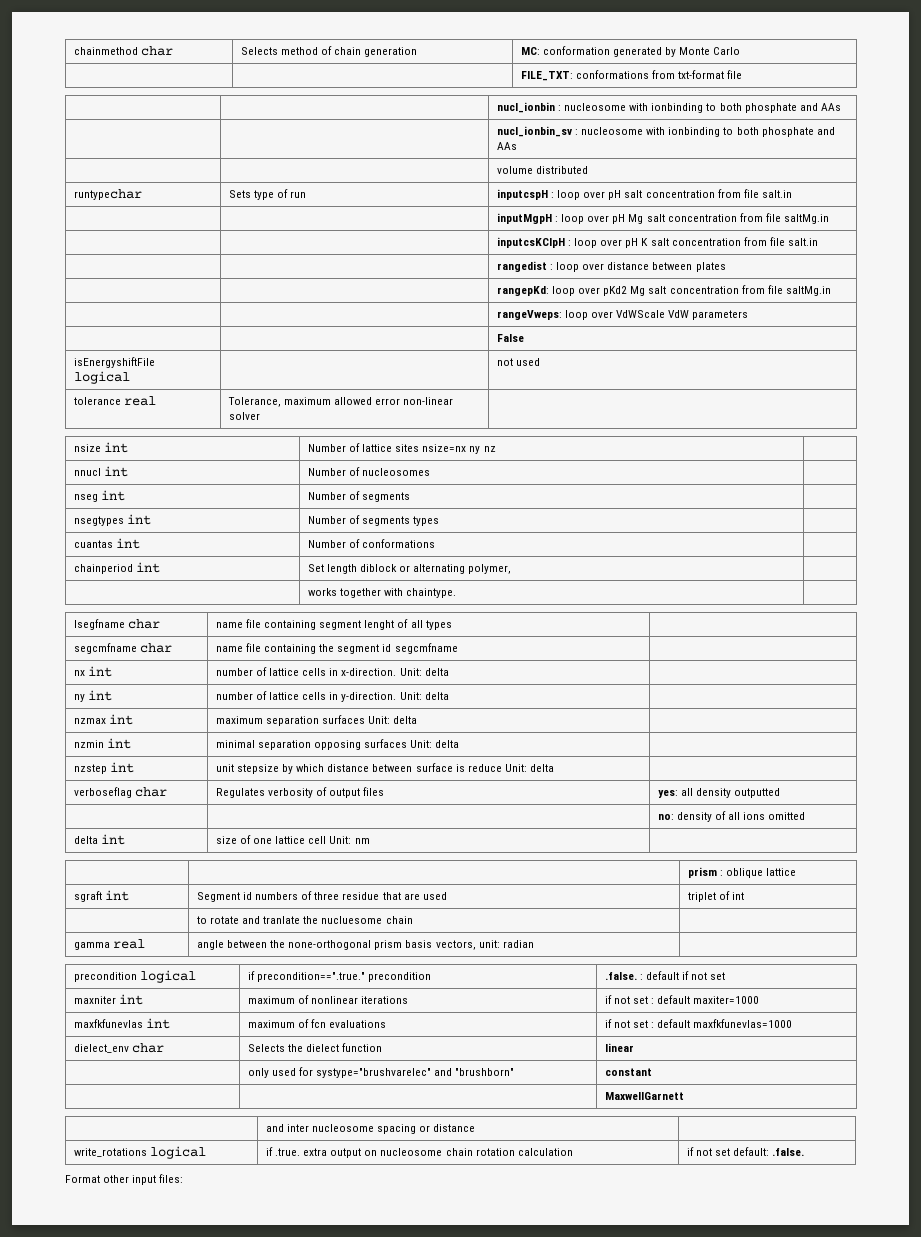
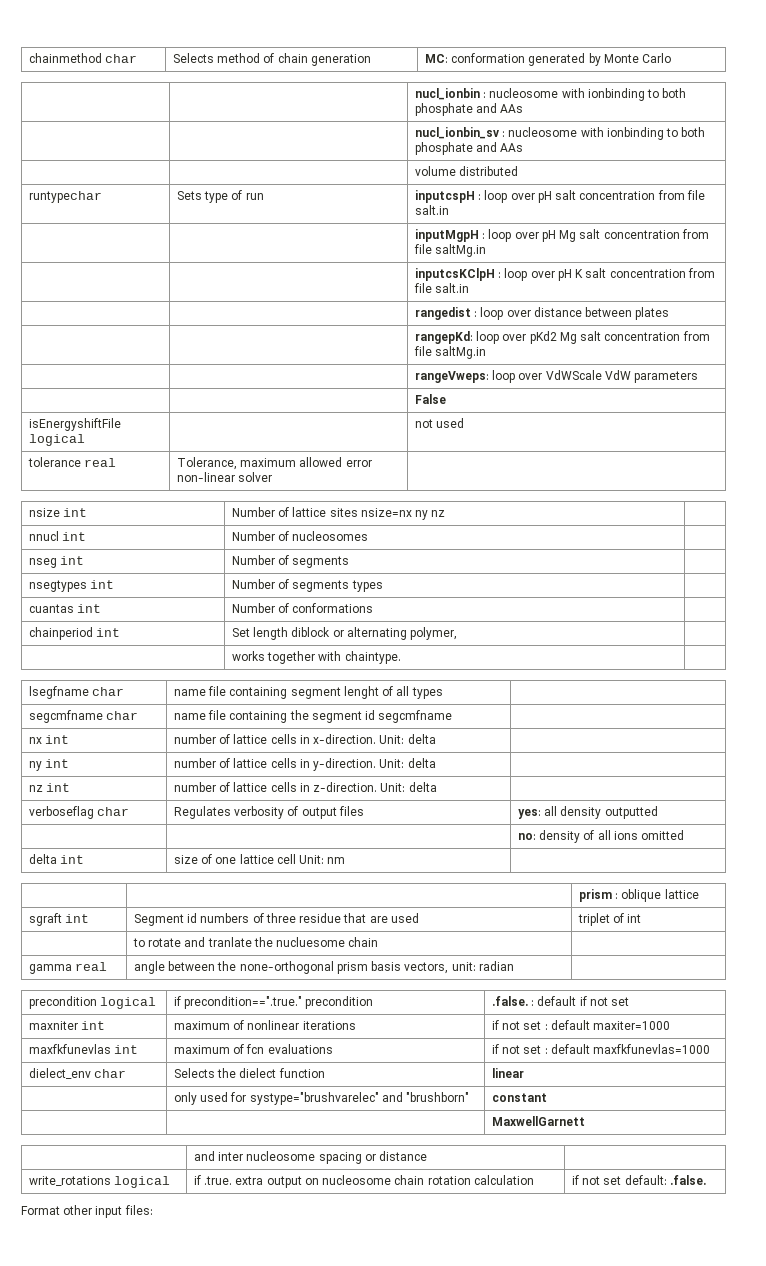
- | | FILE_TXT: conformations from txt-format file
- nzmax int | maximum separation surfaces Unit: delta |
- nzmin int | minimal separation opposing surfaces Unit: delta |
- nzstep int | unit stepsize by which distance between surface is reduce Unit: delta |
+ nz int | number of lattice cells in z-direction. Unit: delta |

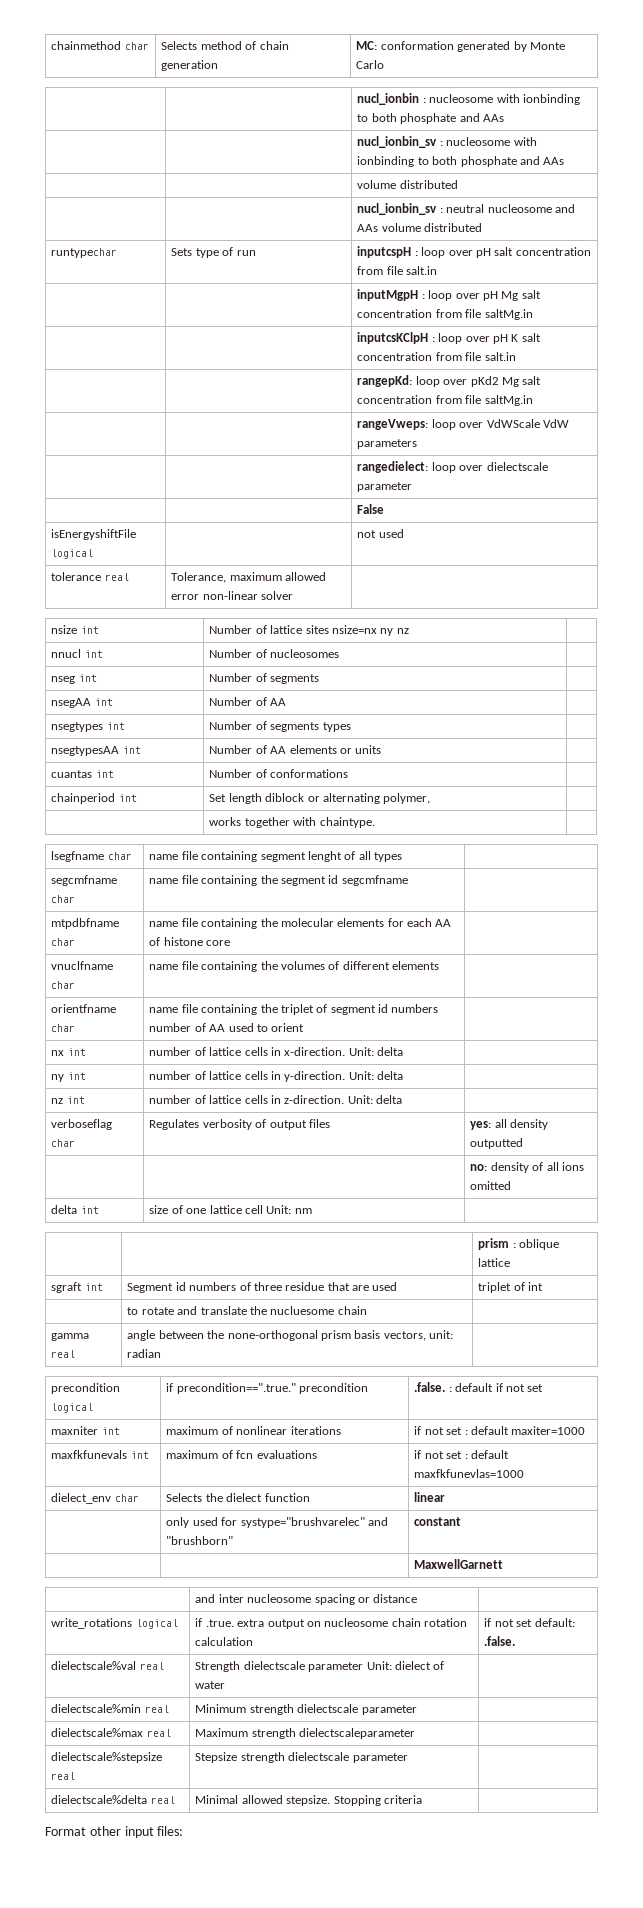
+ | | nucl_ionbin_sv : neutral nucleosome and AAs volume distributed
- | | rangedist : loop over distance between plates
+ | | rangedielect: loop over dielectscale parameter
+ nsegAA int | Number of AA |
+ nsegtypesAA int | Number of AA elements or units |
+ mtpdbfname char | name file containing the molecular elements for each AA of histone core |
+ vnuclfname char | name file containing the volumes of different elements |
+ orientfname char | name file containing the triplet of segment id numbers number of AA used to orient |
- | to rotate and tranlate the nucluesome chain |
+ | to rotate and translate the nucluesome chain |
- maxfkfunevlas int | maximum of fcn evaluations | if not set : default maxfkfunevlas=1000
+ maxfkfunevals int | maximum of fcn evaluations | if not set : default maxfkfunevlas=1000
+ dielectscale%val real | Strength dielectscale parameter Unit: dielect of water |
+ dielectscale%min real | Minimum strength dielectscale parameter |
+ dielectscale%max real | Maximum strength dielectscaleparameter |
+ dielectscale%stepsize real | Stepsize strength dielectscale parameter |
+ dielectscale%delta real | Minimal allowed stepsize. Stopping criteria |

